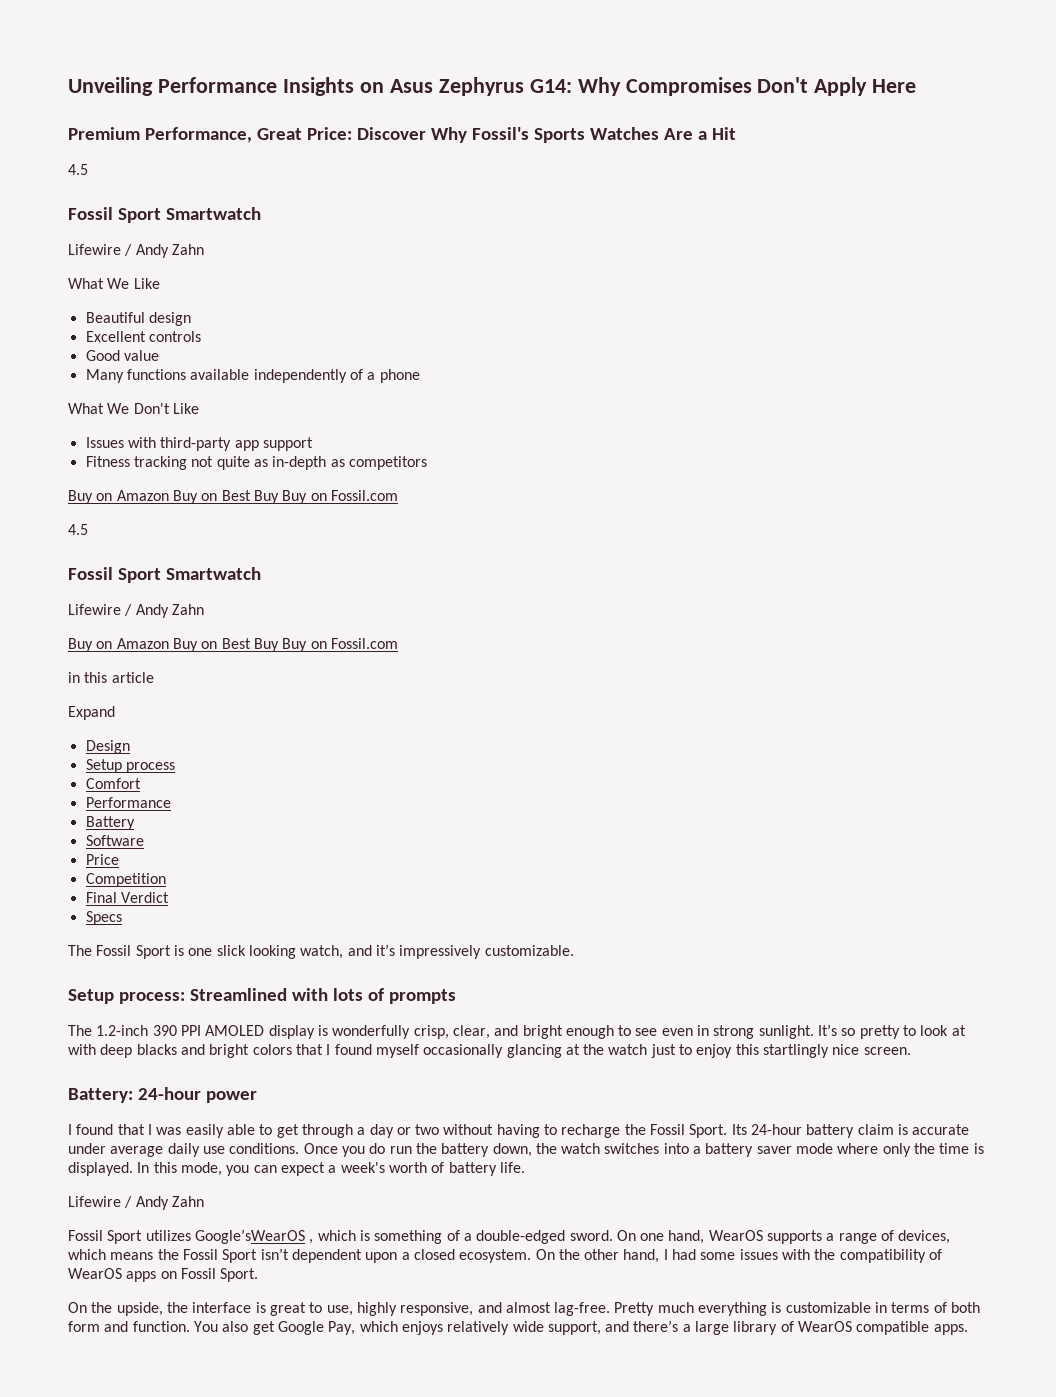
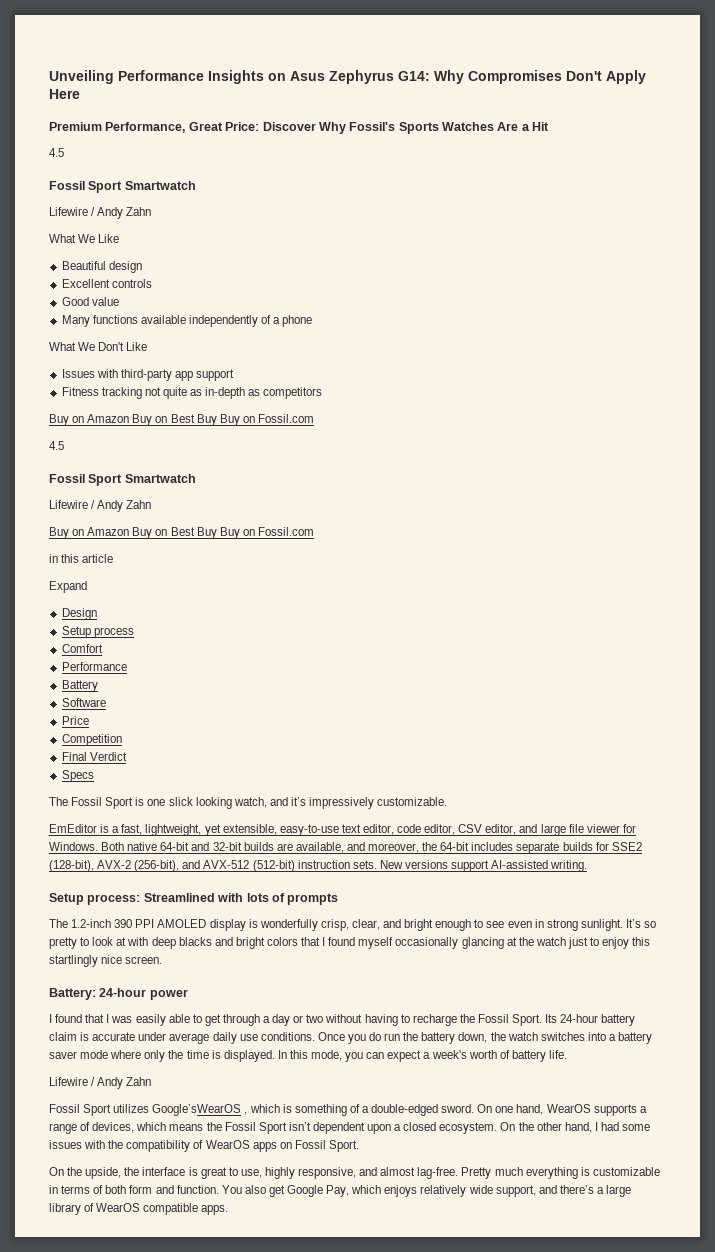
+ EmEditor is a fast, lightweight, yet extensible, easy-to-use text editor, code editor, CSV editor, and large file viewer for Windows. Both native 64-bit and 32-bit builds are available, and moreover, the 64-bit includes separate builds for SSE2 (128-bit), AVX-2 (256-bit), and AVX-512 (512-bit) instruction sets. New versions support AI-assisted writing.

